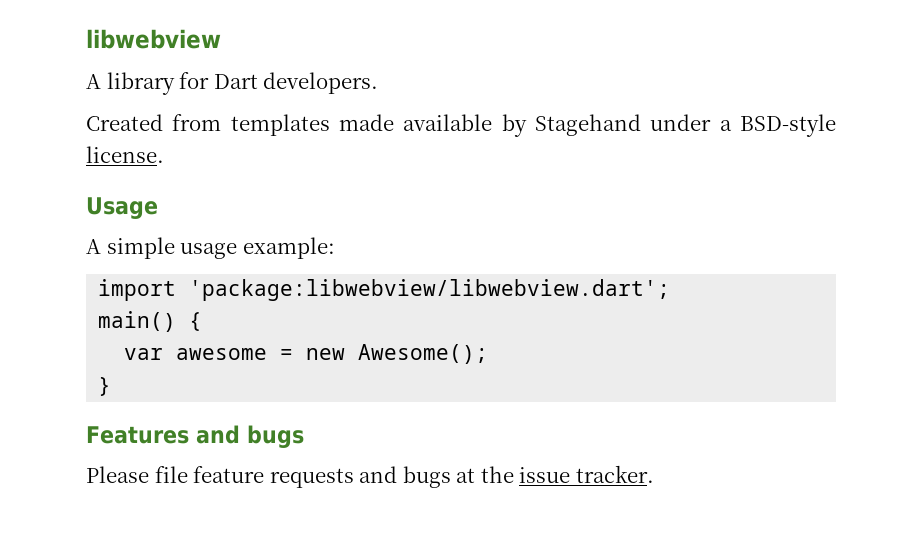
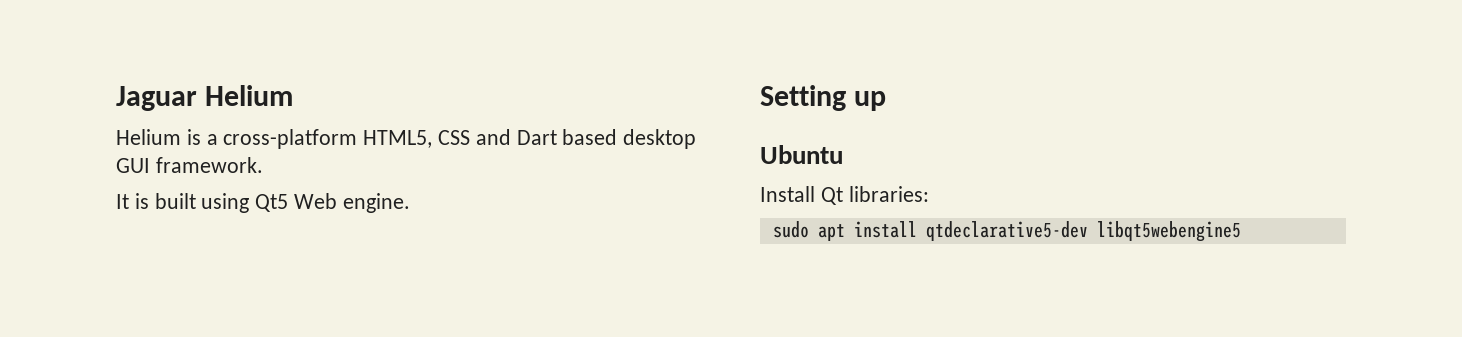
- libwebview
- A library for Dart developers.
- Created from templates made available by Stagehand under a BSD-style license.
- Usage
- A simple usage example:
- import 'package:libwebview/libwebview.dart';
- main() {
- var awesome = new Awesome();
- }
- Features and bugs
- Please file feature requests and bugs at the issue tracker.
+ Jaguar Helium
+ Helium is a cross-platform HTML5, CSS and Dart based desktop GUI framework.
+ It is built using Qt5 Web engine.
+ Setting up
+ Ubuntu
+ Install Qt libraries:
+ sudo apt install qtdeclarative5-dev libqt5webengine5

